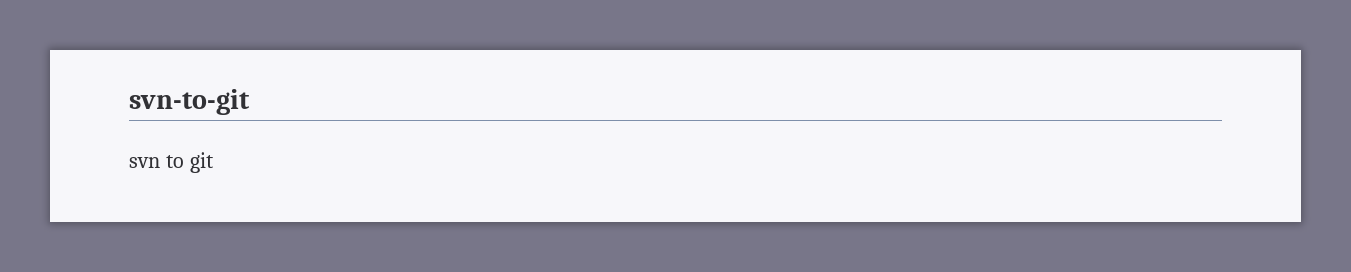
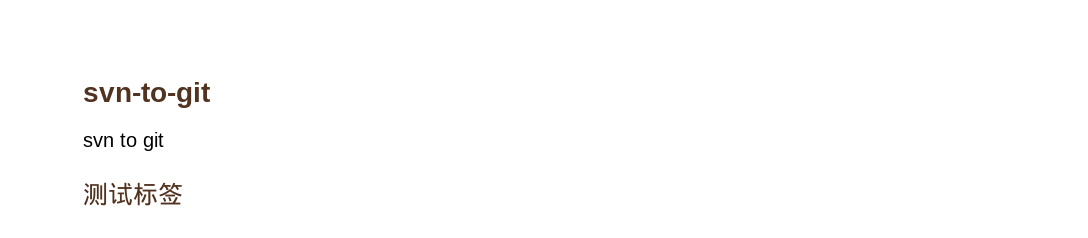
+ 测试标签

